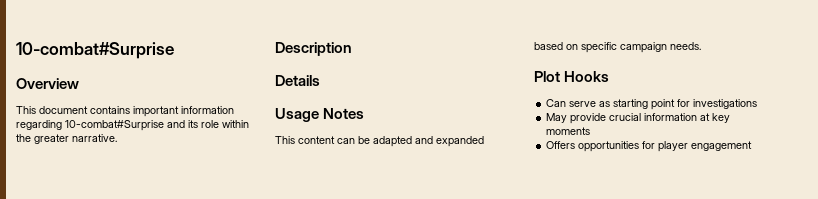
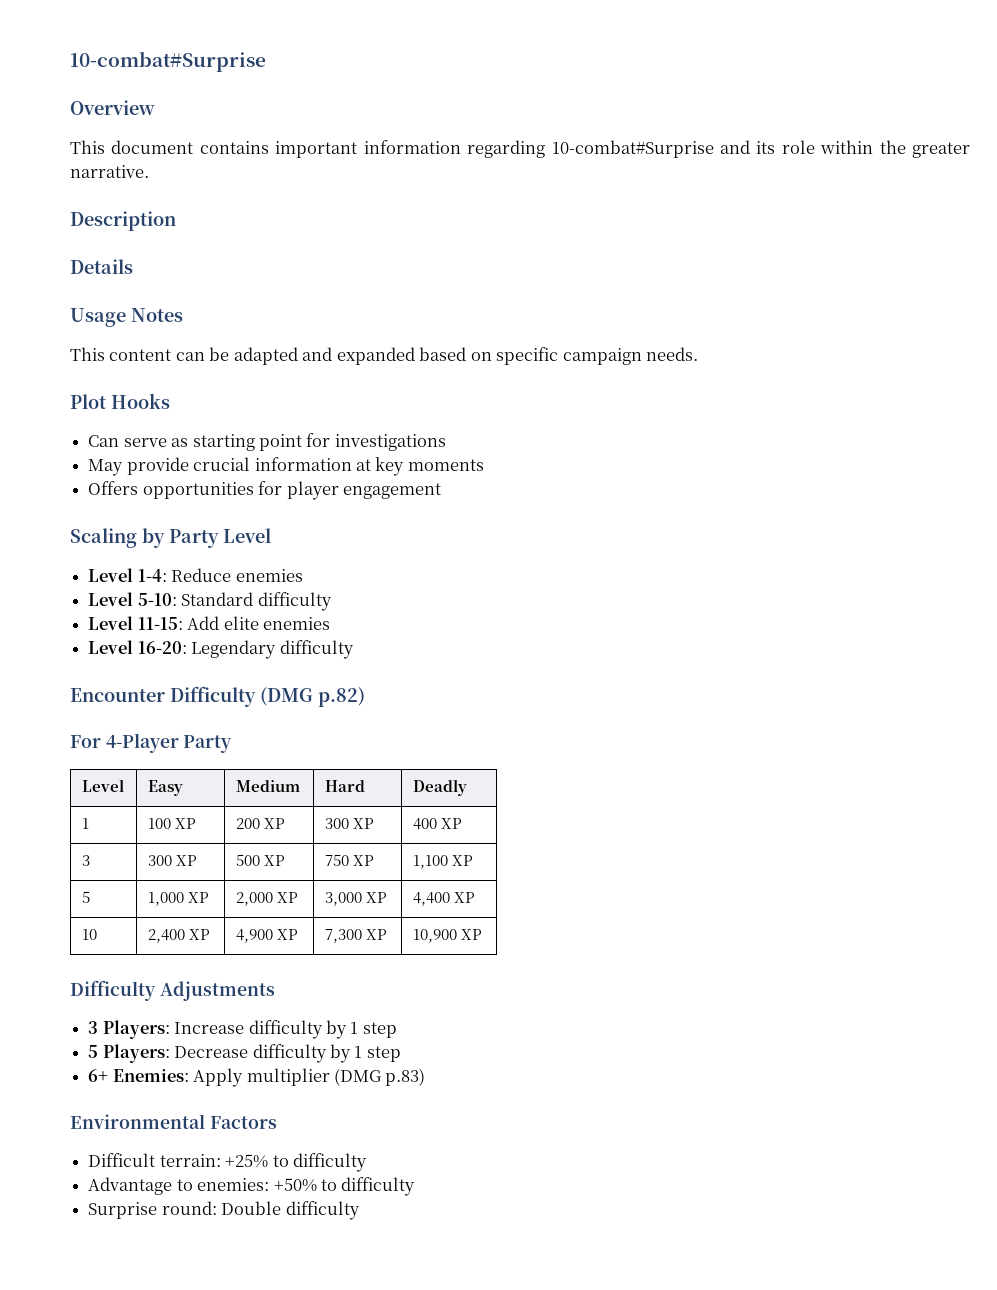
+ Scaling by Party Level
+ Level 1-4: Reduce enemies
+ Level 5-10: Standard difficulty
+ Level 11-15: Add elite enemies
+ Level 16-20: Legendary difficulty
+ Encounter Difficulty (DMG p.82)
+ For 4-Player Party
+ Level | Easy | Medium | Hard | Deadly
+ 1 | 100 XP | 200 XP | 300 XP | 400 XP
+ 3 | 300 XP | 500 XP | 750 XP | 1,100 XP
+ 5 | 1,000 XP | 2,000 XP | 3,000 XP | 4,400 XP
+ 10 | 2,400 XP | 4,900 XP | 7,300 XP | 10,900 XP
+ Difficulty Adjustments
+ 3 Players: Increase difficulty by 1 step
+ 5 Players: Decrease difficulty by 1 step
+ 6+ Enemies: Apply multiplier (DMG p.83)
+ Environmental Factors
+ Difficult terrain: +25% to difficulty
+ Advantage to enemies: +50% to difficulty
+ Surprise round: Double difficulty

